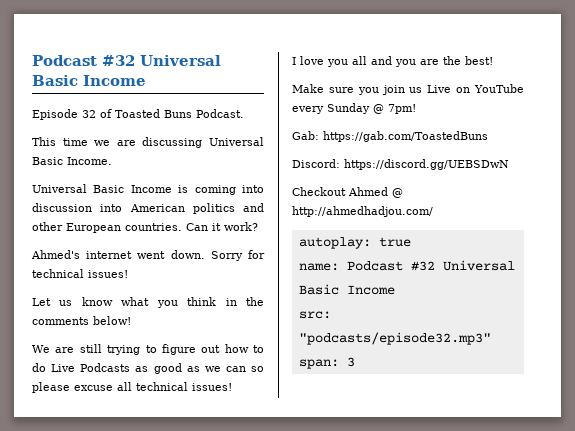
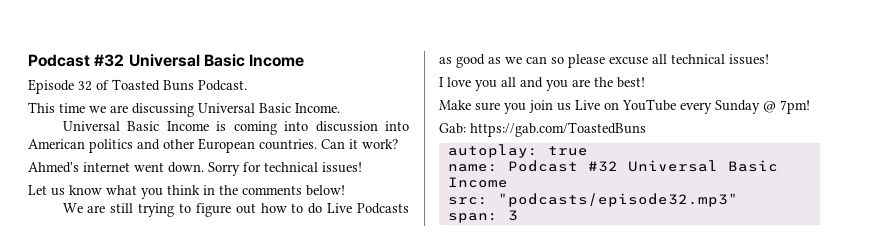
- Discord: https://discord.gg/UEBSDwN
- Checkout Ahmed @ http://ahmedhadjou.com/

